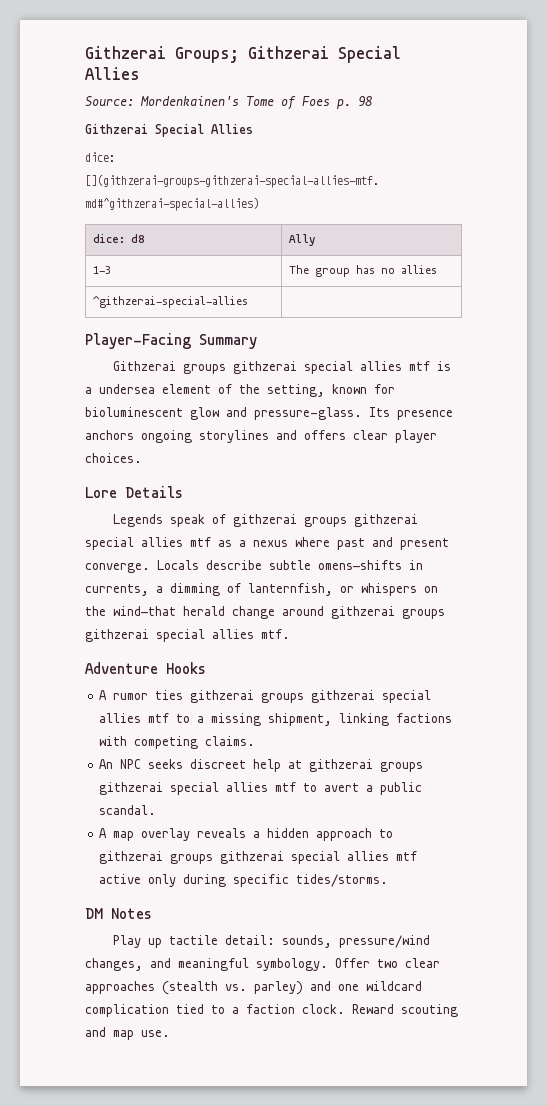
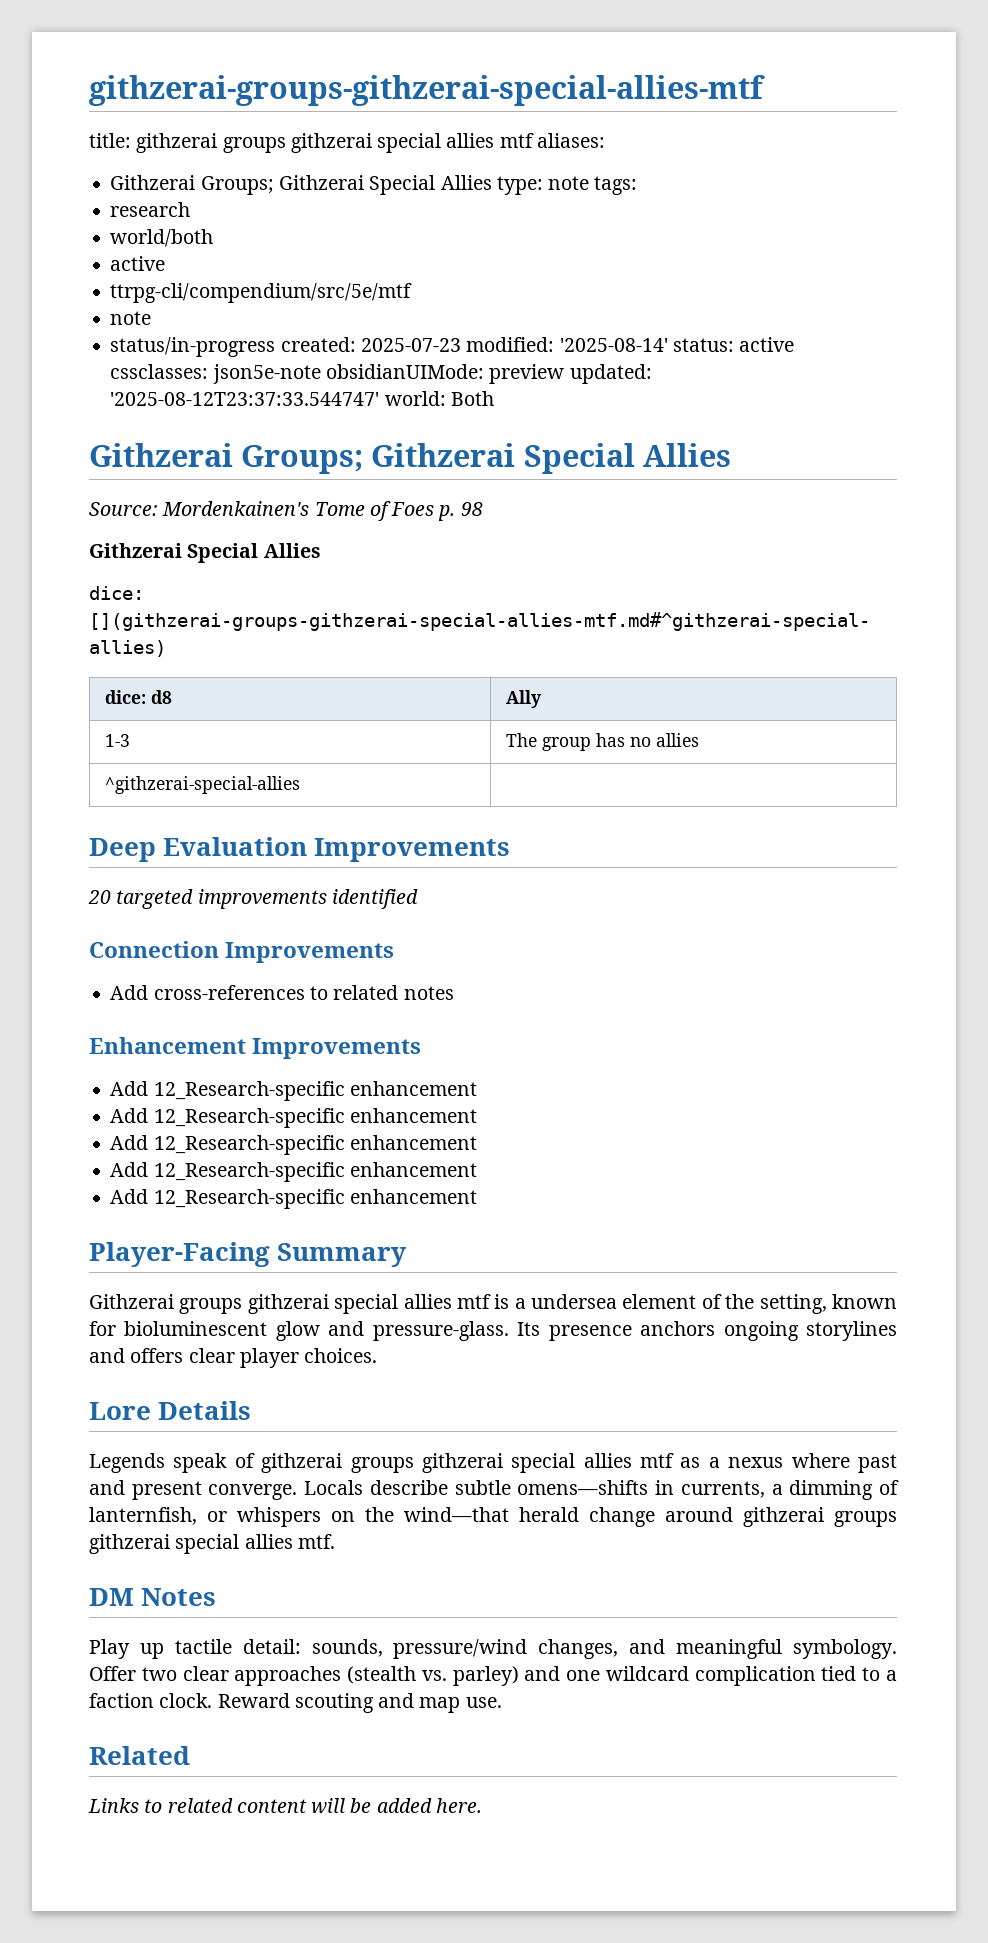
+ githzerai-groups-githzerai-special-allies-mtf
+ title: githzerai groups githzerai special allies mtf aliases:
+ Githzerai Groups; Githzerai Special Allies type: note tags:
+ research
+ world/both
+ active
+ ttrpg-cli/compendium/src/5e/mtf
+ note
+ status/in-progress created: 2025-07-23 modified: '2025-08-14' status: active cssclasses: json5e-note obsidianUIMode: preview updated: '2025-08-12T23:37:33.544747' world: Both
+ Deep Evaluation Improvements
+ 20 targeted improvements identified
+ Connection Improvements
+ Add cross-references to related notes
+ Enhancement Improvements
+ Add 12_Research-specific enhancement
+ Add 12_Research-specific enhancement
+ Add 12_Research-specific enhancement
+ Add 12_Research-specific enhancement
+ Add 12_Research-specific enhancement
- Adventure Hooks
- A rumor ties githzerai groups githzerai special allies mtf to a missing shipment, linking factions with competing claims.
- An NPC seeks discreet help at githzerai groups githzerai special allies mtf to avert a public scandal.
- A map overlay reveals a hidden approach to githzerai groups githzerai special allies mtf active only during specific tides/storms.
+ Related
+ Links to related content will be added here.

